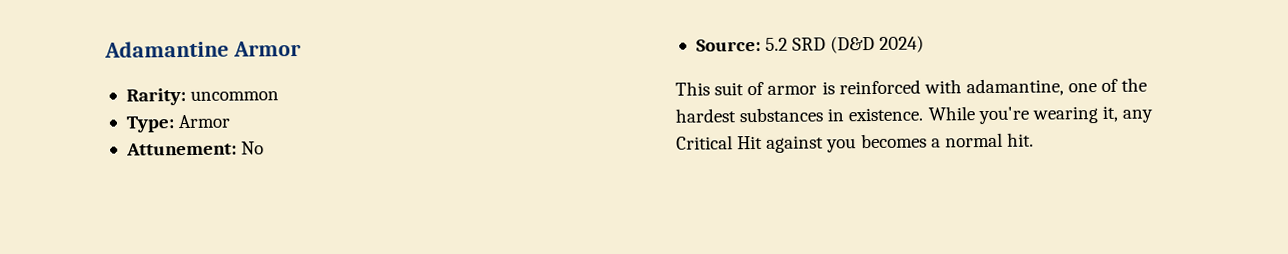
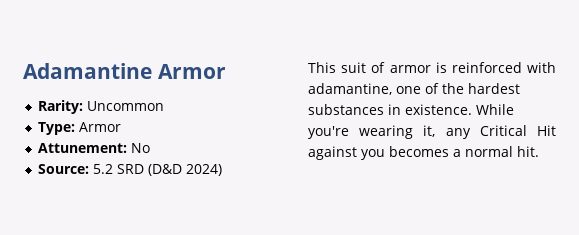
- Rarity: uncommon
+ Rarity: Uncommon

